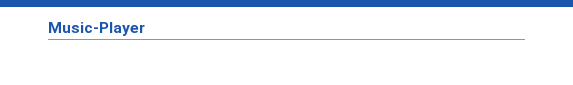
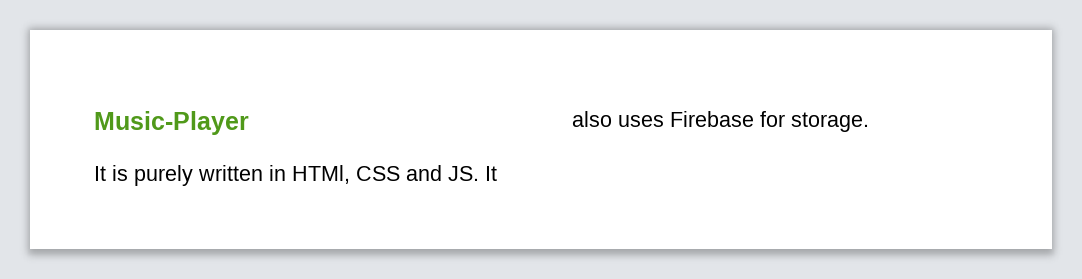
+ It is purely written in HTMl, CSS and JS. It also uses Firebase for storage.

